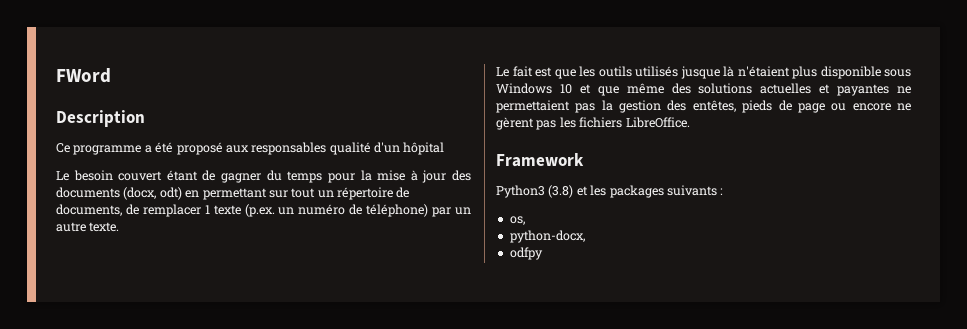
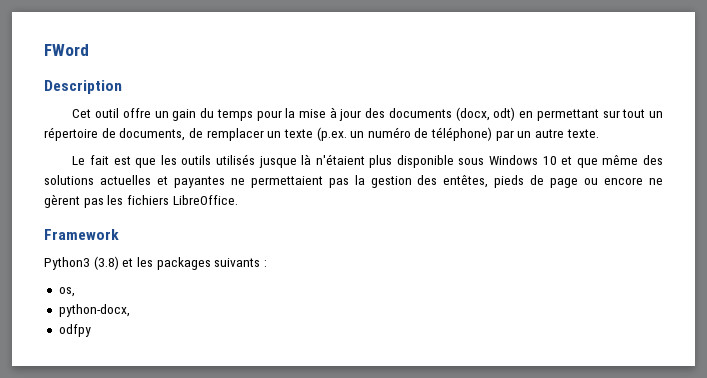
- Ce programme a été proposé aux responsables qualité d'un hôpital
- Le besoin couvert étant de gagner du temps pour la mise à jour des documents (docx, odt) en permettant sur tout un répertoire de documents, de remplacer 1 texte (p.ex. un numéro de téléphone) par un autre texte.
+ Cet outil offre un gain du temps pour la mise à jour des documents (docx, odt) en permettant sur tout un répertoire de documents, de remplacer un texte (p.ex. un numéro de téléphone) par un autre texte.

